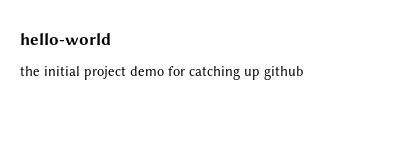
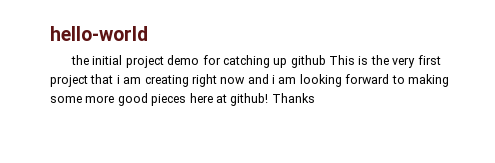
- the initial project demo for catching up github
+ the initial project demo for catching up github This is the very first project that i am creating right now and i am looking forward to making some more good pieces here at github! Thanks

